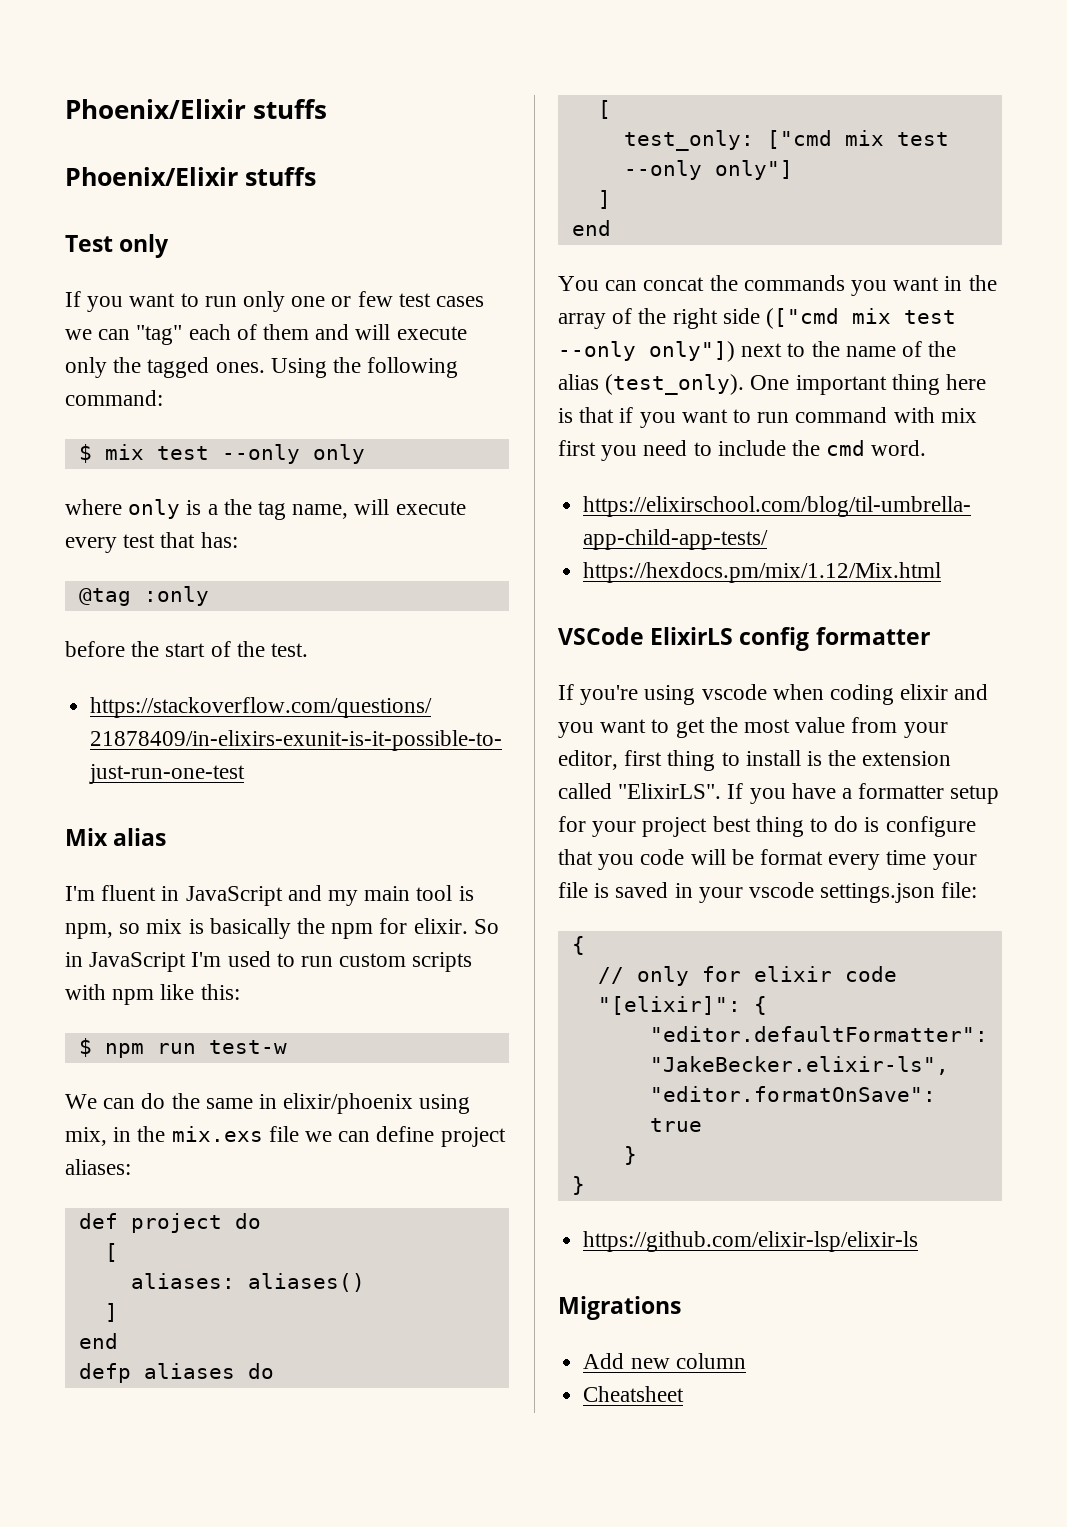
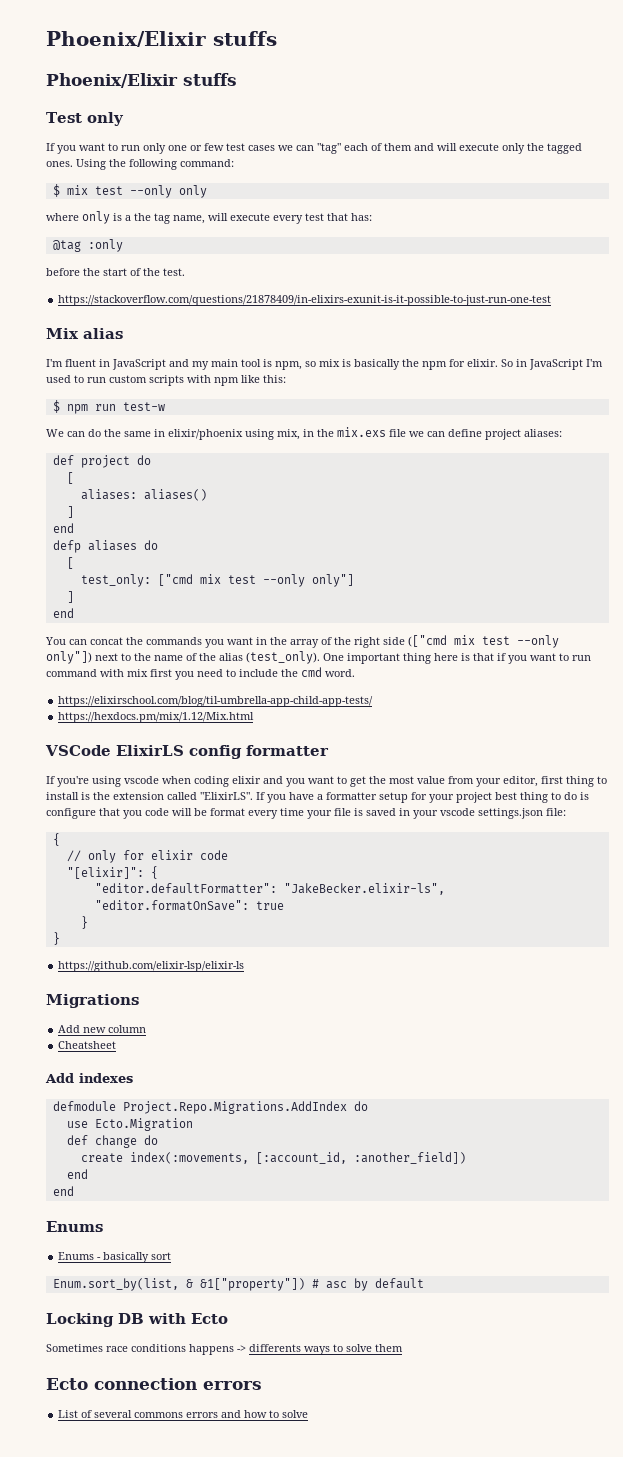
+ Add indexes
+ defmodule Project.Repo.Migrations.AddIndex do
+ use Ecto.Migration
+ def change do
+ create index(:movements, [:account_id, :another_field])
+ end
+ end
+ Enums
+ Enums - basically sort
+ Enum.sort_by(list, & &1["property"]) # asc by default
+ Locking DB with Ecto
+ Sometimes race conditions happens -> differents ways to solve them
+ Ecto connection errors
+ List of several commons errors and how to solve

